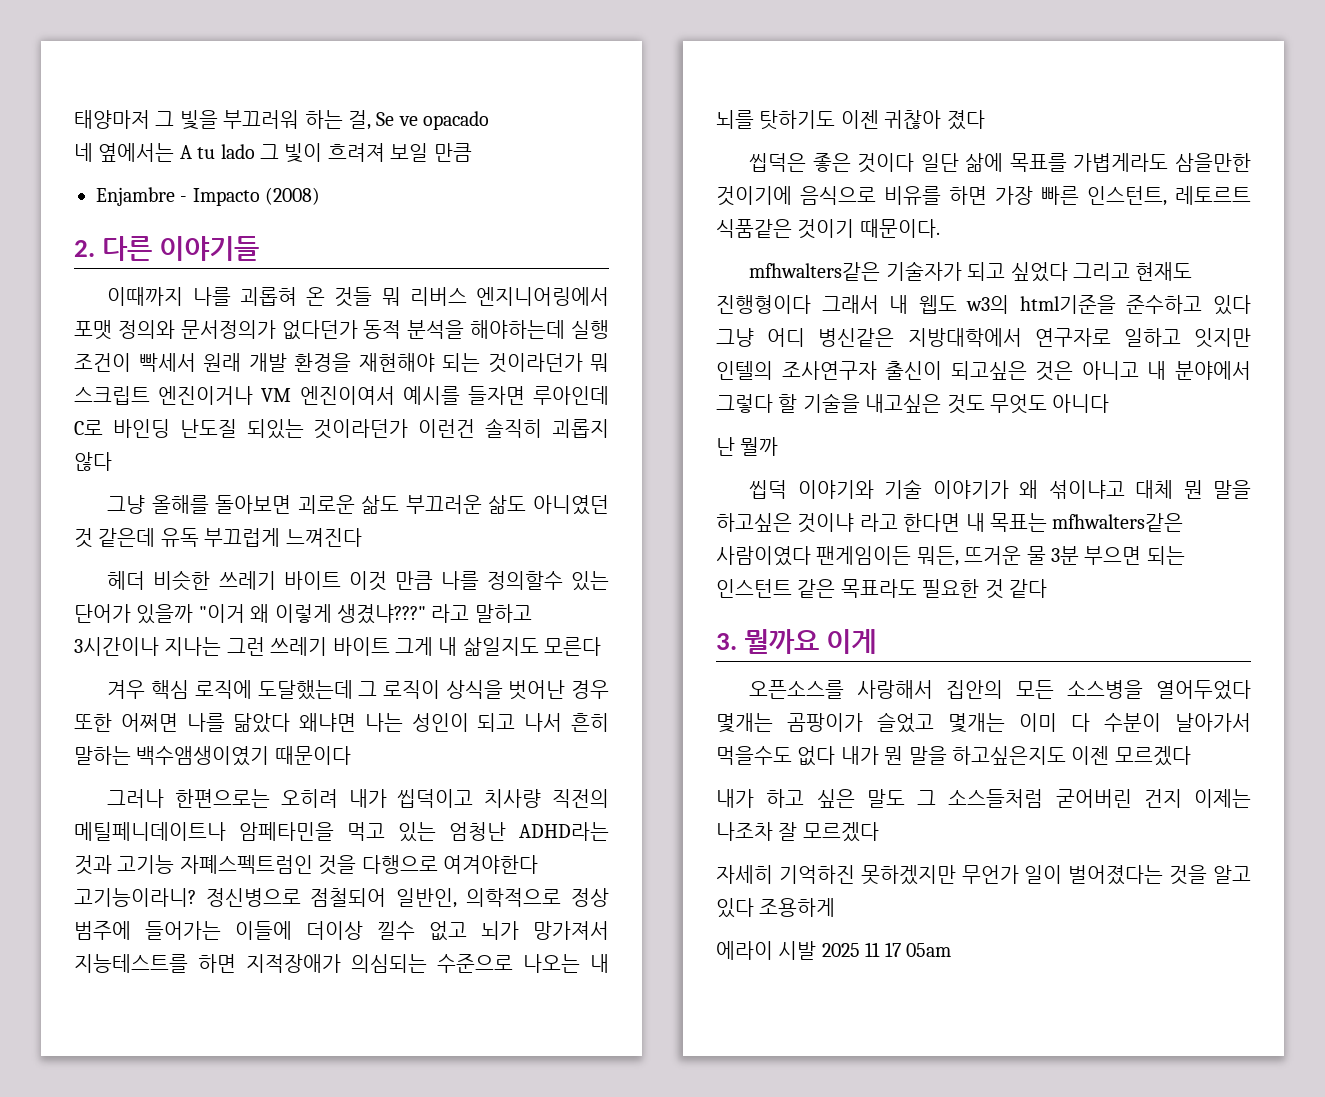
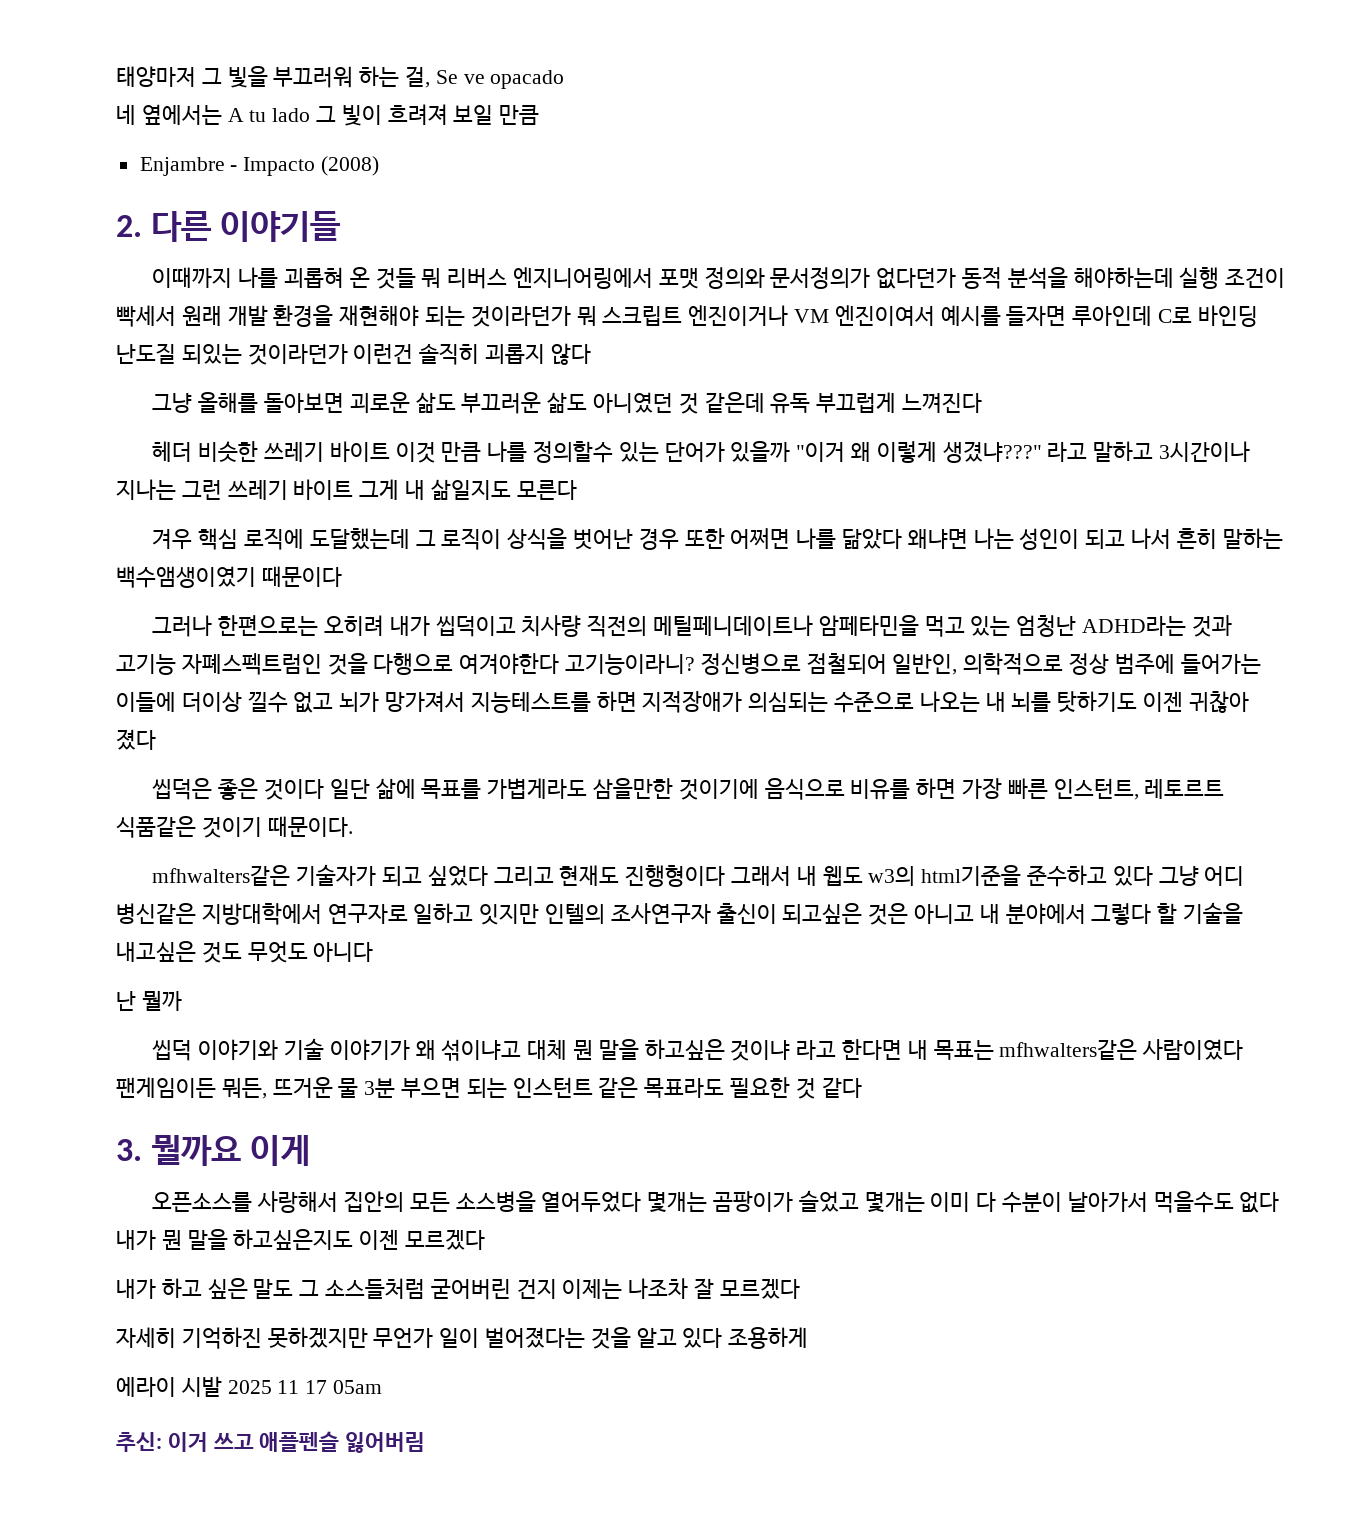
+ 추신: 이거 쓰고 애플펜슬 잃어버림

